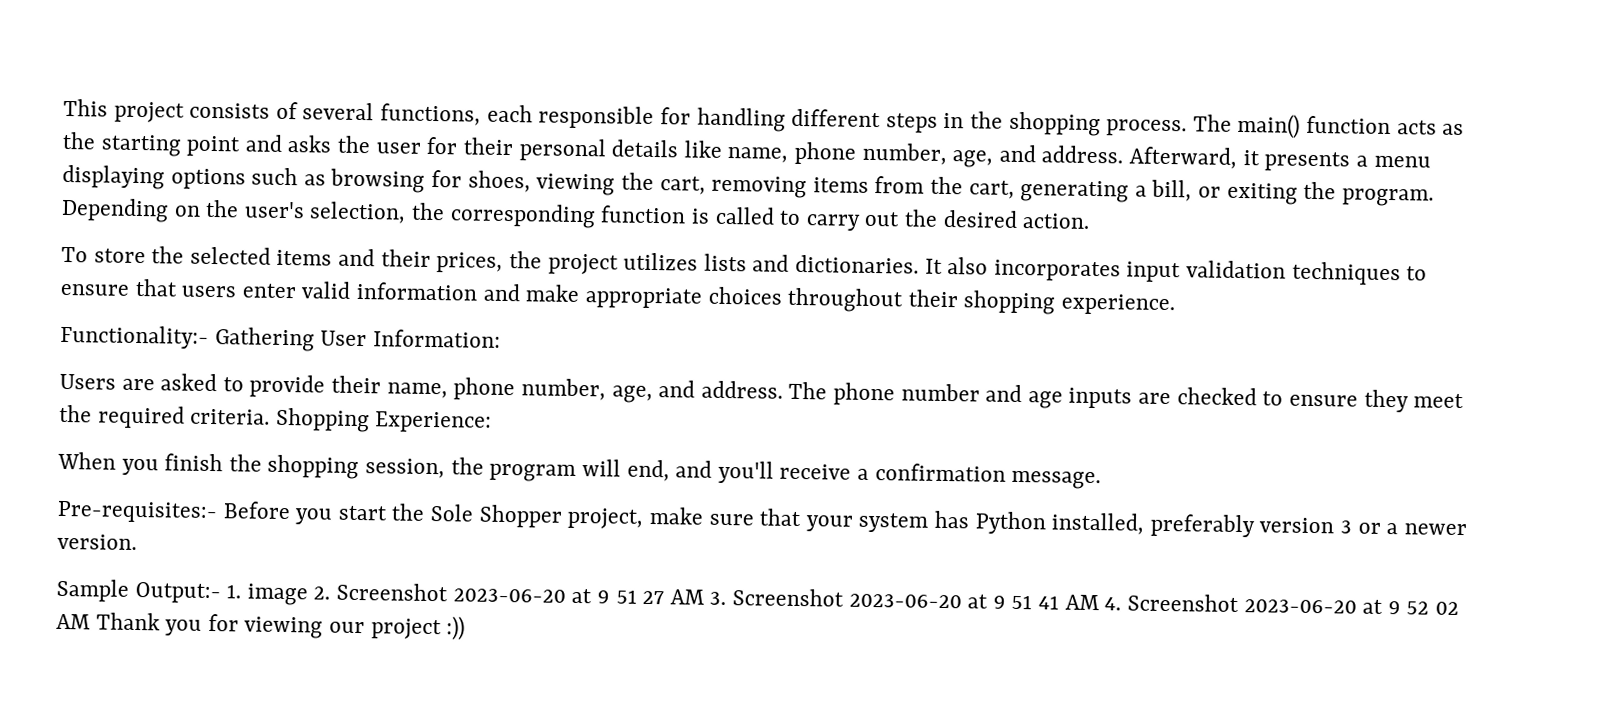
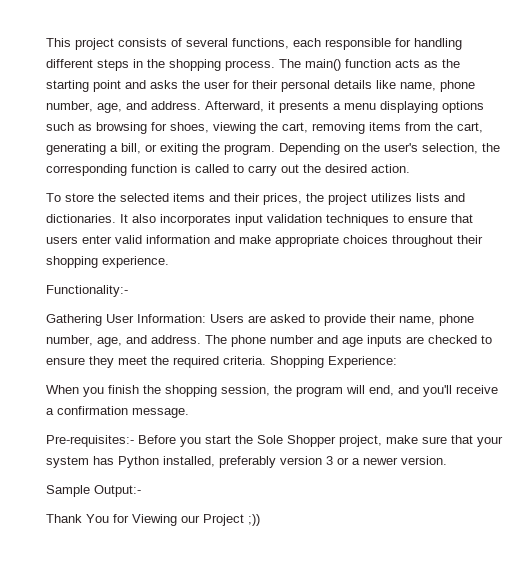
- Functionality:- Gathering User Information:
- Users are asked to provide their name, phone number, age, and address.
+ Functionality:-
+ Gathering User Information: Users are asked to provide their name, phone number, age, and address.
- Sample Output:- 1. image 2. Screenshot 2023-06-20 at 9 51 27 AM 3. Screenshot 2023-06-20 at 9 51 41 AM 4. Screenshot 2023-06-20 at 9 52 02 AM Thank you for viewing our project :))
+ Sample Output:-
+ Thank You for Viewing our Project ;))

